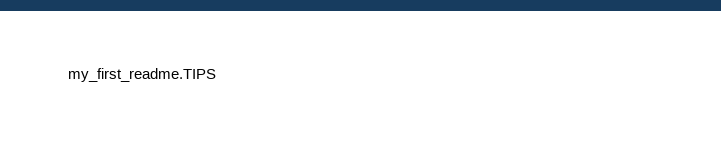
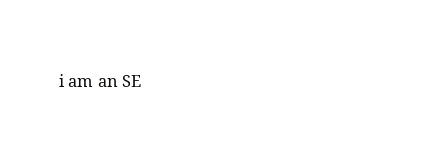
- my_first_readme.TIPS
+ i am an SE

